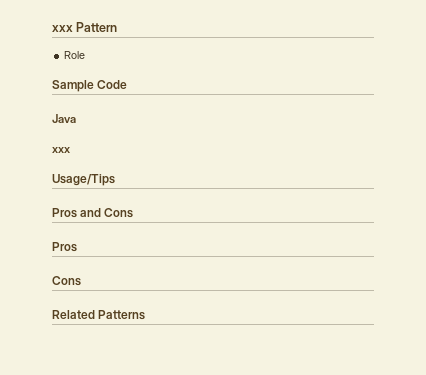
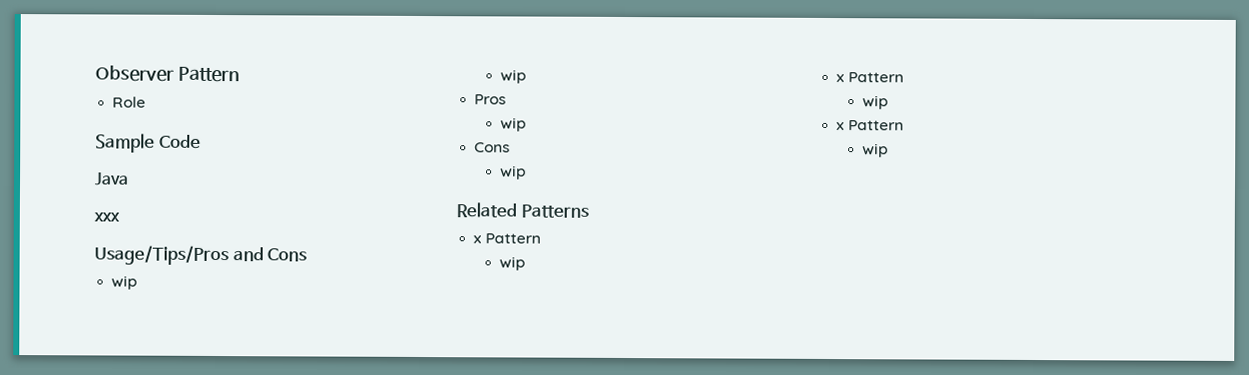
- xxx Pattern
+ Observer Pattern
- Usage/Tips
- Pros and Cons
+ Usage/Tips/Pros and Cons
+ wip
+ wip
  Pros
+ wip
  Cons
+ wip
  Related Patterns
+ x Pattern
+ wip
+ x Pattern
+ wip
+ x Pattern
+ wip

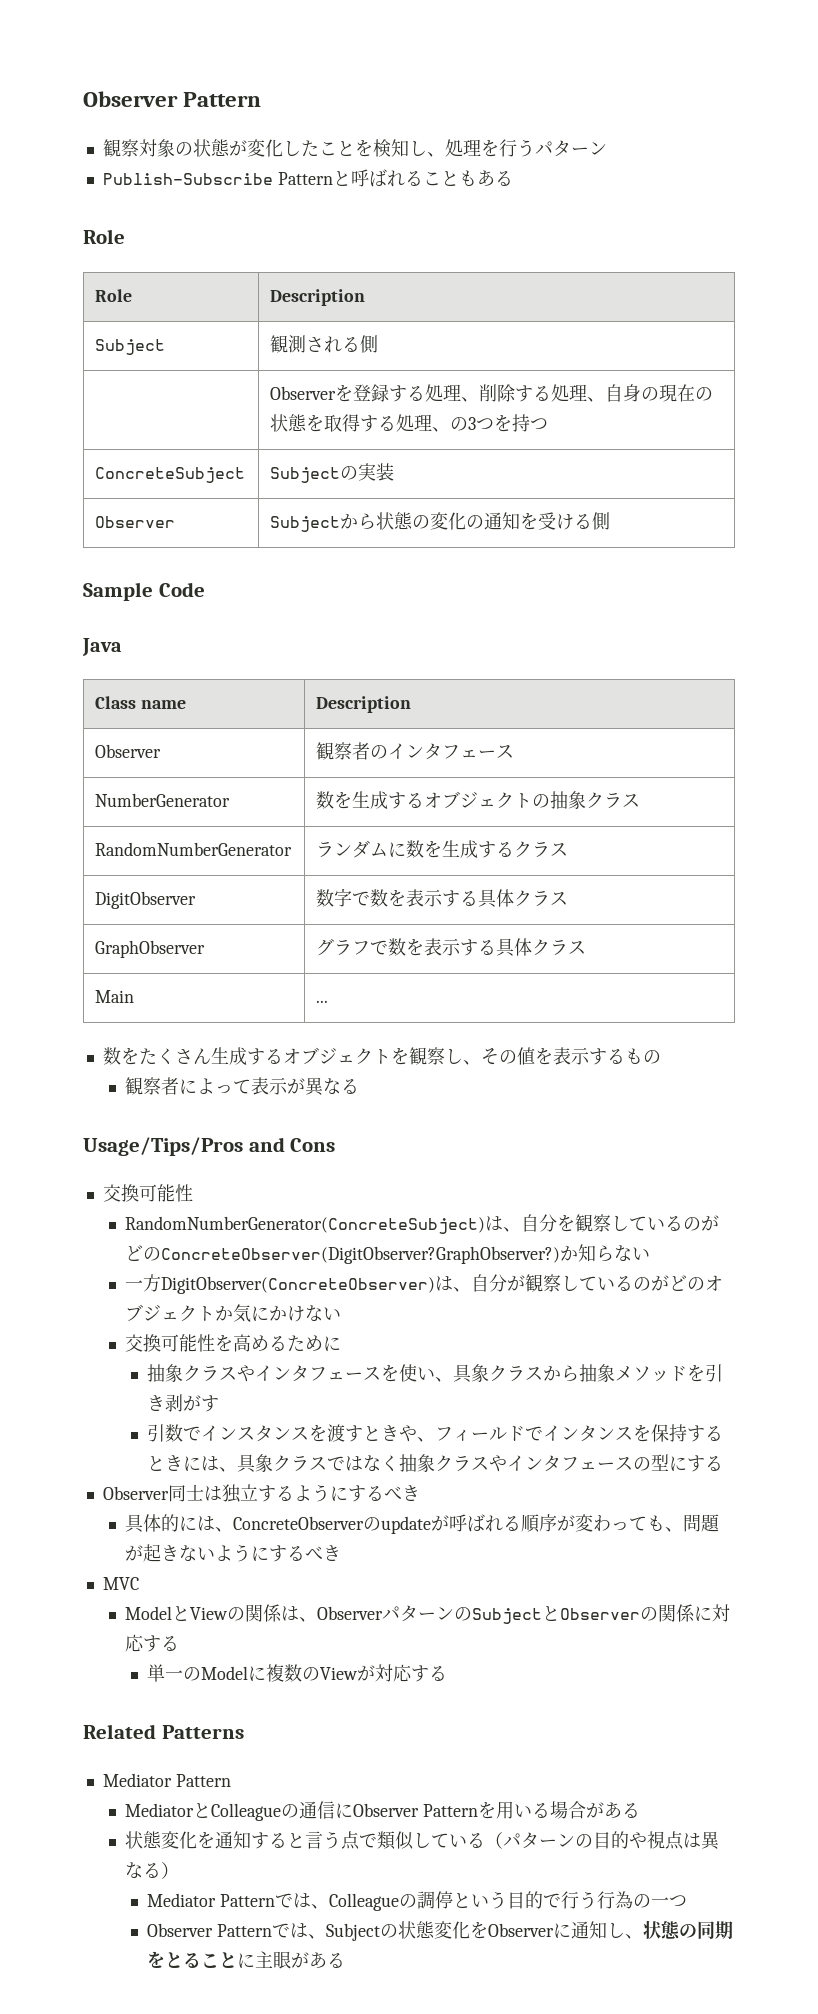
+ 観察対象の状態が変化したことを検知し、処理を行うパターン
+ Publish-Subscribe Patternと呼ばれることもある
  Role
+ Role | Description
+ Subject | 観測される側
+ | Observerを登録する処理、削除する処理、自身の現在の状態を取得する処理、の3つを持つ
+ ConcreteSubject | Subjectの実装
+ Observer | Subjectから状態の変化の通知を受ける側
  Sample Code
  Java
- xxx
+ Class name | Description
+ Observer | 観察者のインタフェース
+ NumberGenerator | 数を生成するオブジェクトの抽象クラス
+ RandomNumberGenerator | ランダムに数を生成するクラス
+ DigitObserver | 数字で数を表示する具体クラス
+ GraphObserver | グラフで数を表示する具体クラス
+ Main | ...
+ 数をたくさん生成するオブジェクトを観察し、その値を表示するもの
+ 観察者によって表示が異なる
  Usage/Tips/Pros and Cons
- wip
- wip
- Pros
- wip
- Cons
- wip
+ 交換可能性
+ RandomNumberGenerator(ConcreteSubject)は、自分を観察しているのがどのConcreteObserver(DigitObserver?GraphObserver?)か知らない
+ 一方DigitObserver(ConcreteObserver)は、自分が観察しているのがどのオブジェクトか気にかけない
+ 交換可能性を高めるために
+ 抽象クラスやインタフェースを使い、具象クラスから抽象メソッドを引き剥がす
+ 引数でインスタンスを渡すときや、フィールドでインタンスを保持するときには、具象クラスではなく抽象クラスやインタフェースの型にする
+ Observer同士は独立するようにするべき
+ 具体的には、ConcreteObserverのupdateが呼ばれる順序が変わっても、問題が起きないようにするべき
+ MVC
+ ModelとViewの関係は、ObserverパターンのSubjectとObserverの関係に対応する
+ 単一のModelに複数のViewが対応する
  Related Patterns
- x Pattern
- wip
- x Pattern
- wip
- x Pattern
- wip
+ Mediator Pattern
+ MediatorとColleagueの通信にObserver Patternを用いる場合がある
+ 状態変化を通知すると言う点で類似している（パターンの目的や視点は異なる）
+ Mediator Patternでは、Colleagueの調停という目的で行う行為の一つ
+ Observer Patternでは、Subjectの状態変化をObserverに通知し、状態の同期をとることに主眼がある

